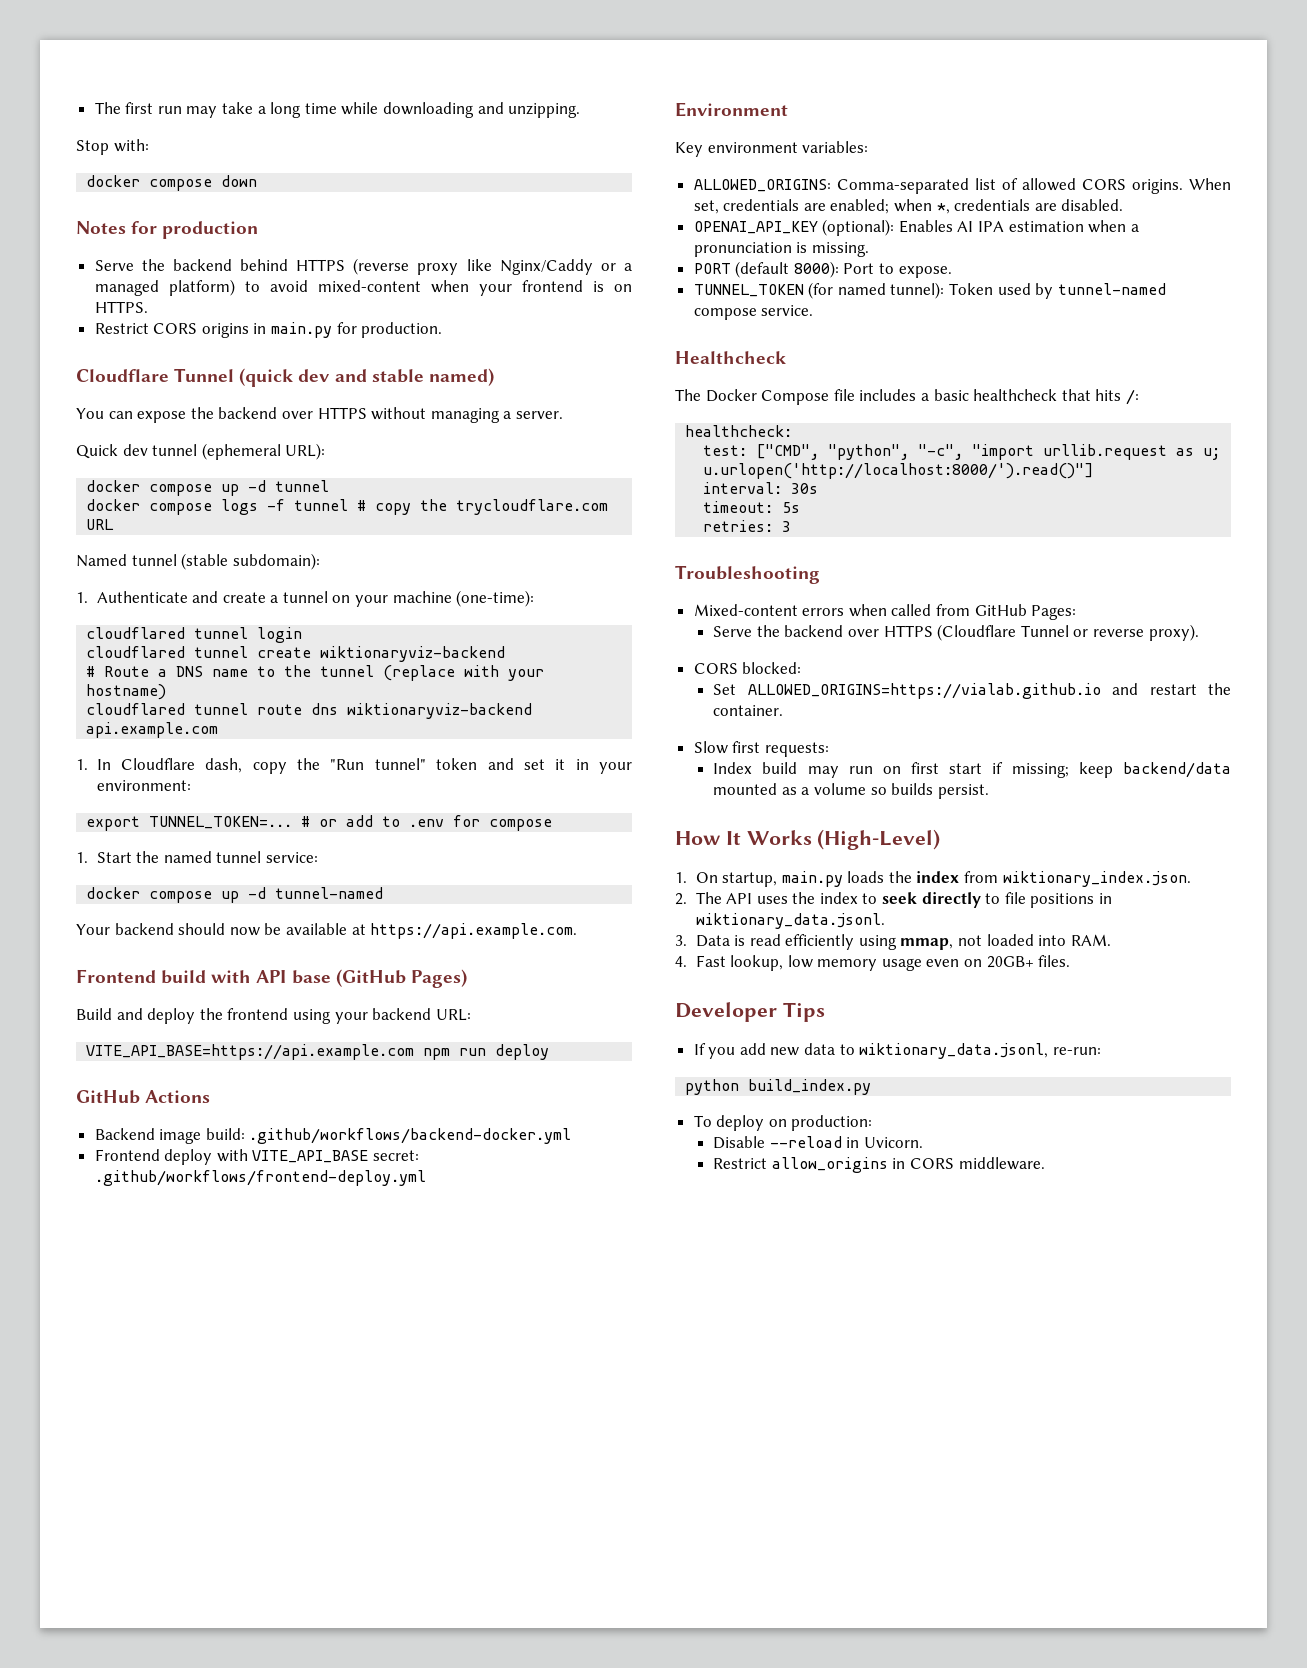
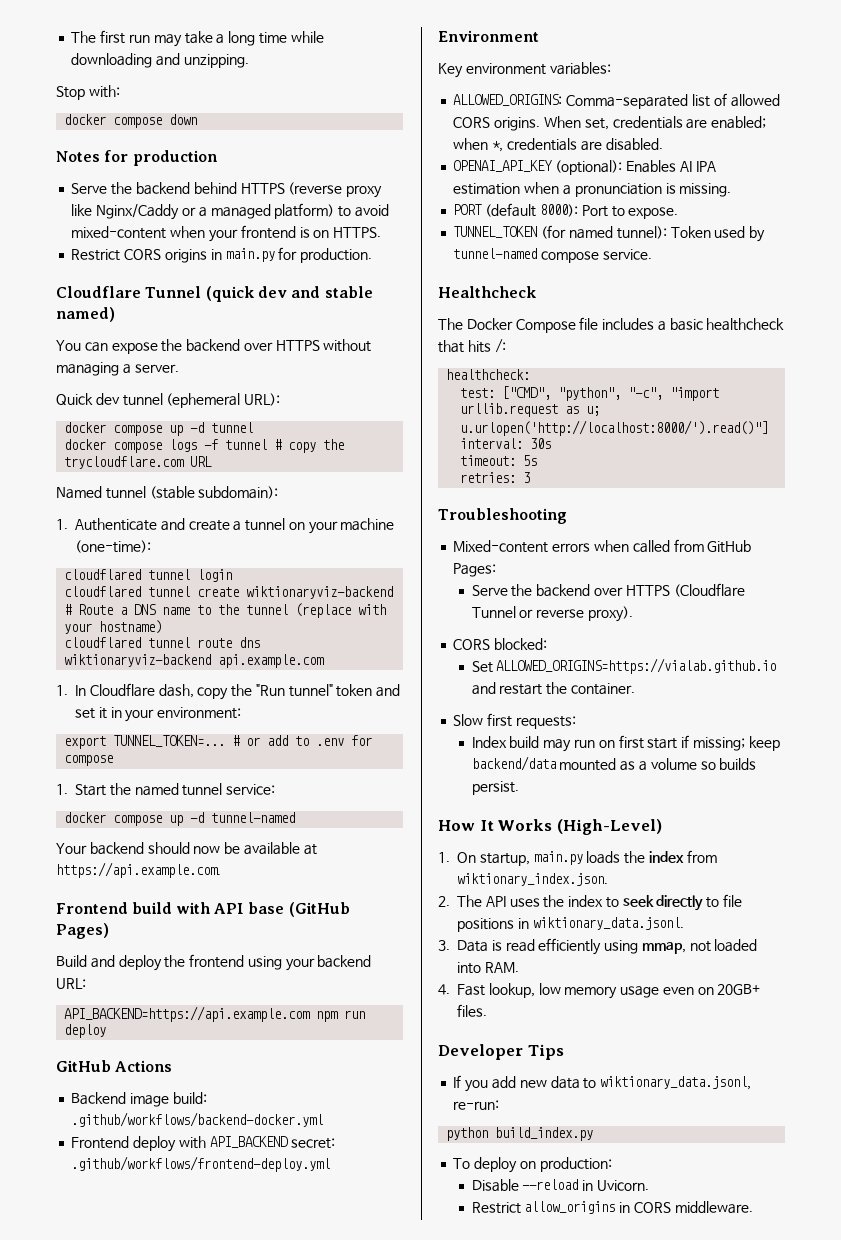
- VITE_API_BASE=https://api.example.com npm run deploy
+ API_BACKEND=https://api.example.com npm run deploy
- Frontend deploy with VITE_API_BASE secret: .github/workflows/frontend-deploy.yml
+ Frontend deploy with API_BACKEND secret: .github/workflows/frontend-deploy.yml

